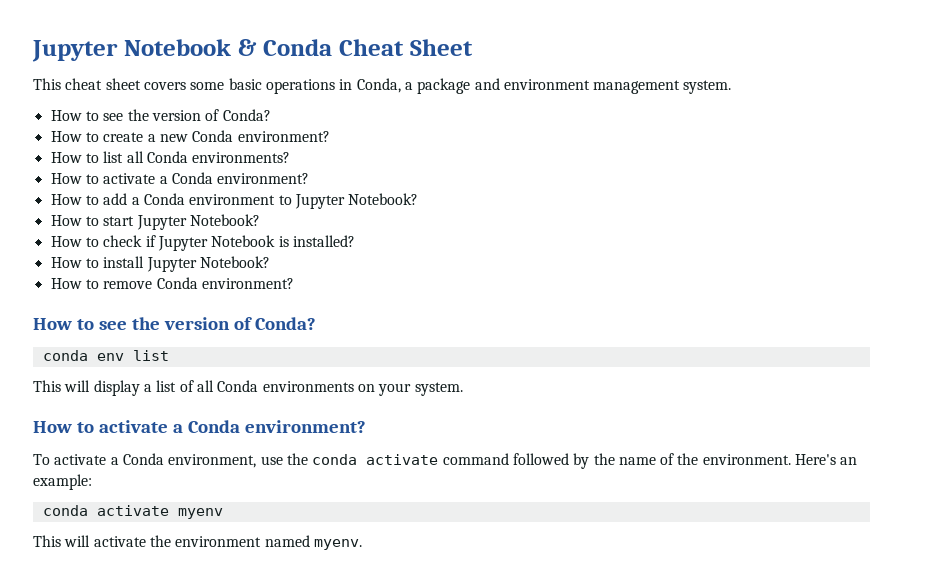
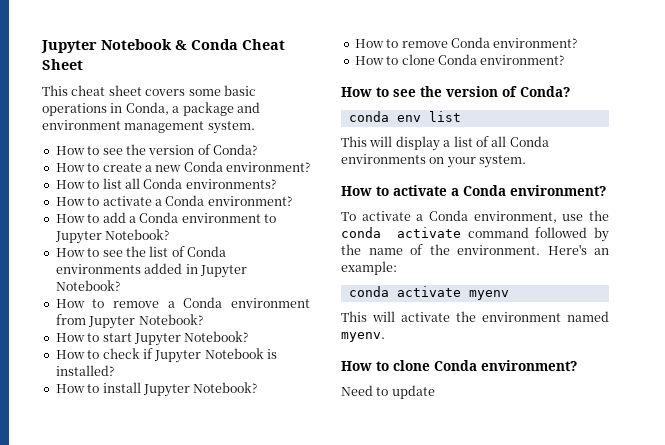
+ How to see the list of Conda environments added in Jupyter Notebook?
+ How to remove a Conda environment from Jupyter Notebook?
  How to remove Conda environment?
+ How to clone Conda environment?
  This will activate the environment named myenv.
+ How to clone Conda environment?
+ Need to update

